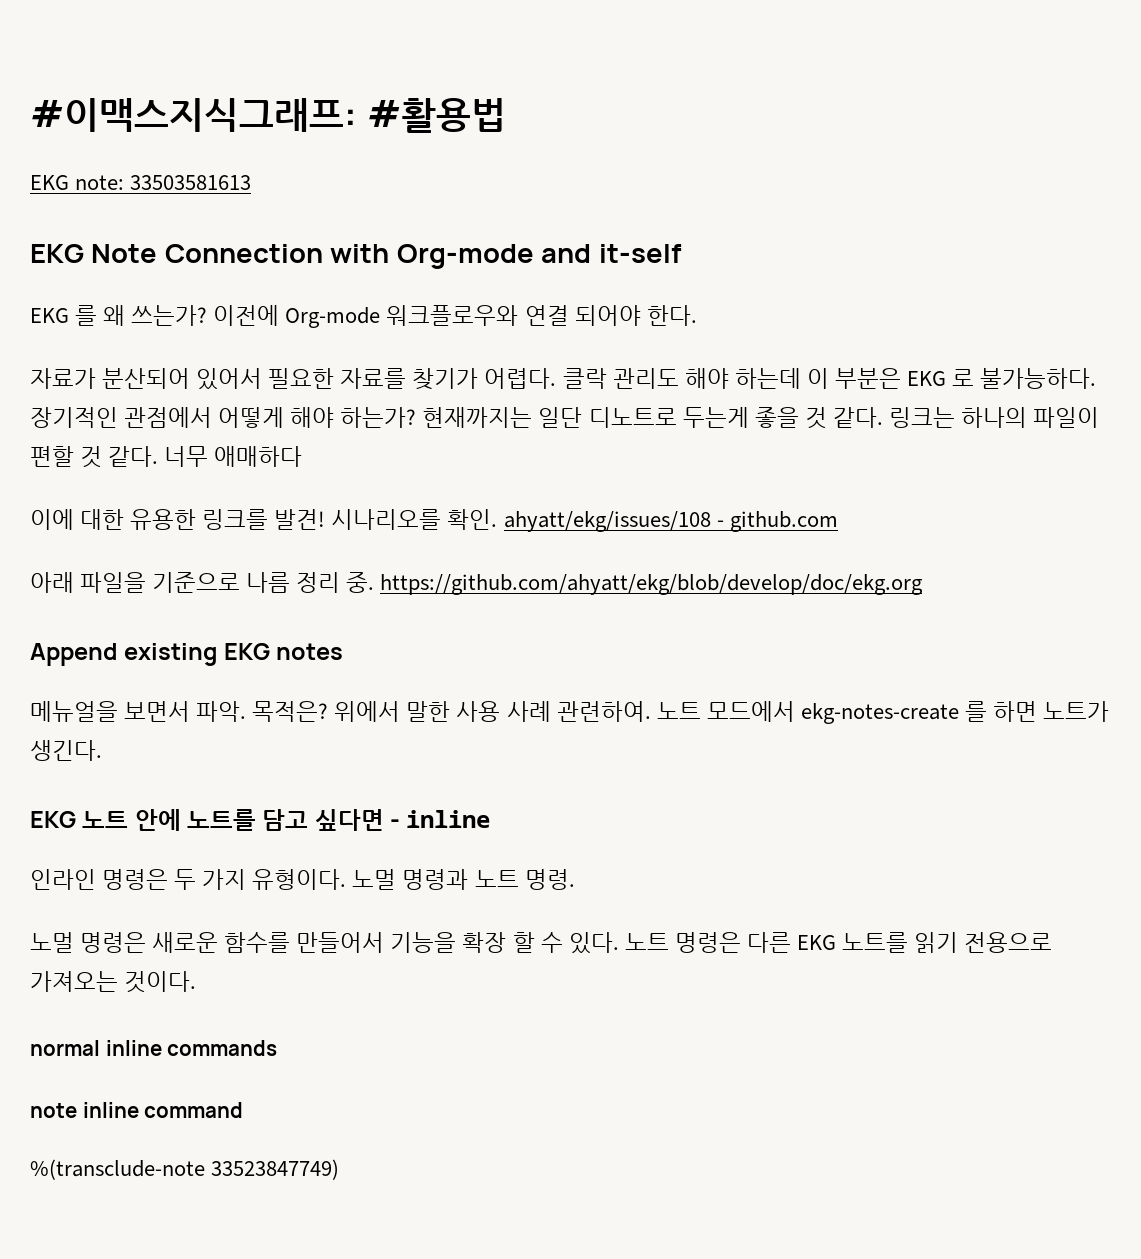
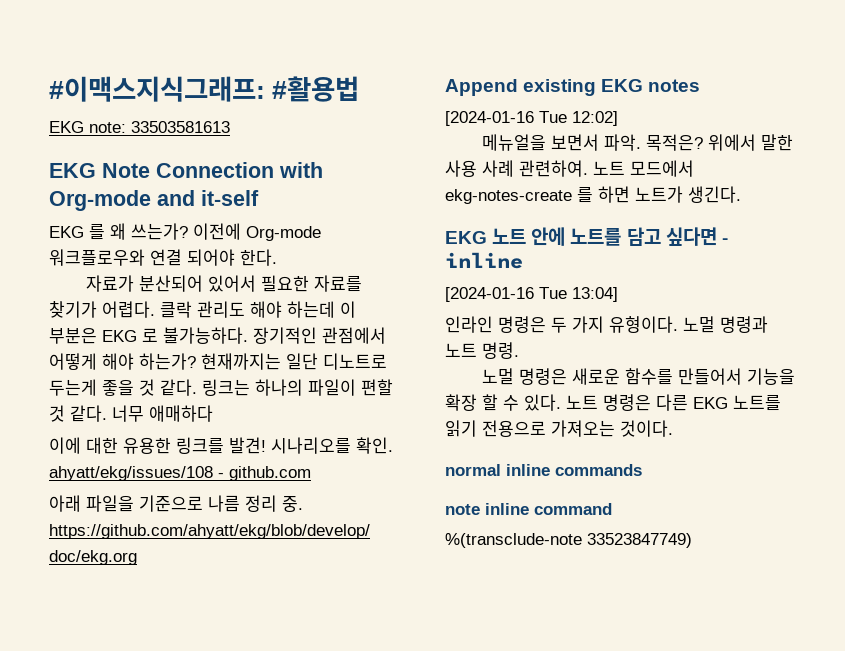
+ [2024-01-16 Tue 12:02]
+ [2024-01-16 Tue 13:04]

